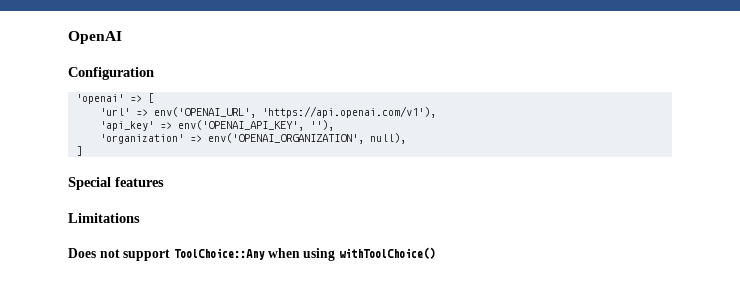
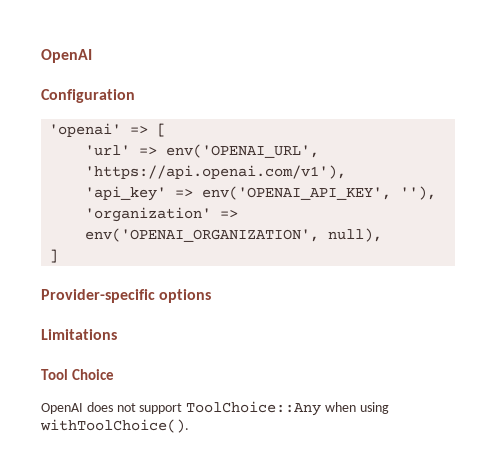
- Special features
+ Provider-specific options
- Does not support ToolChoice::Any when using withToolChoice()
+ Tool Choice
+ OpenAI does not support ToolChoice::Any when using withToolChoice().

